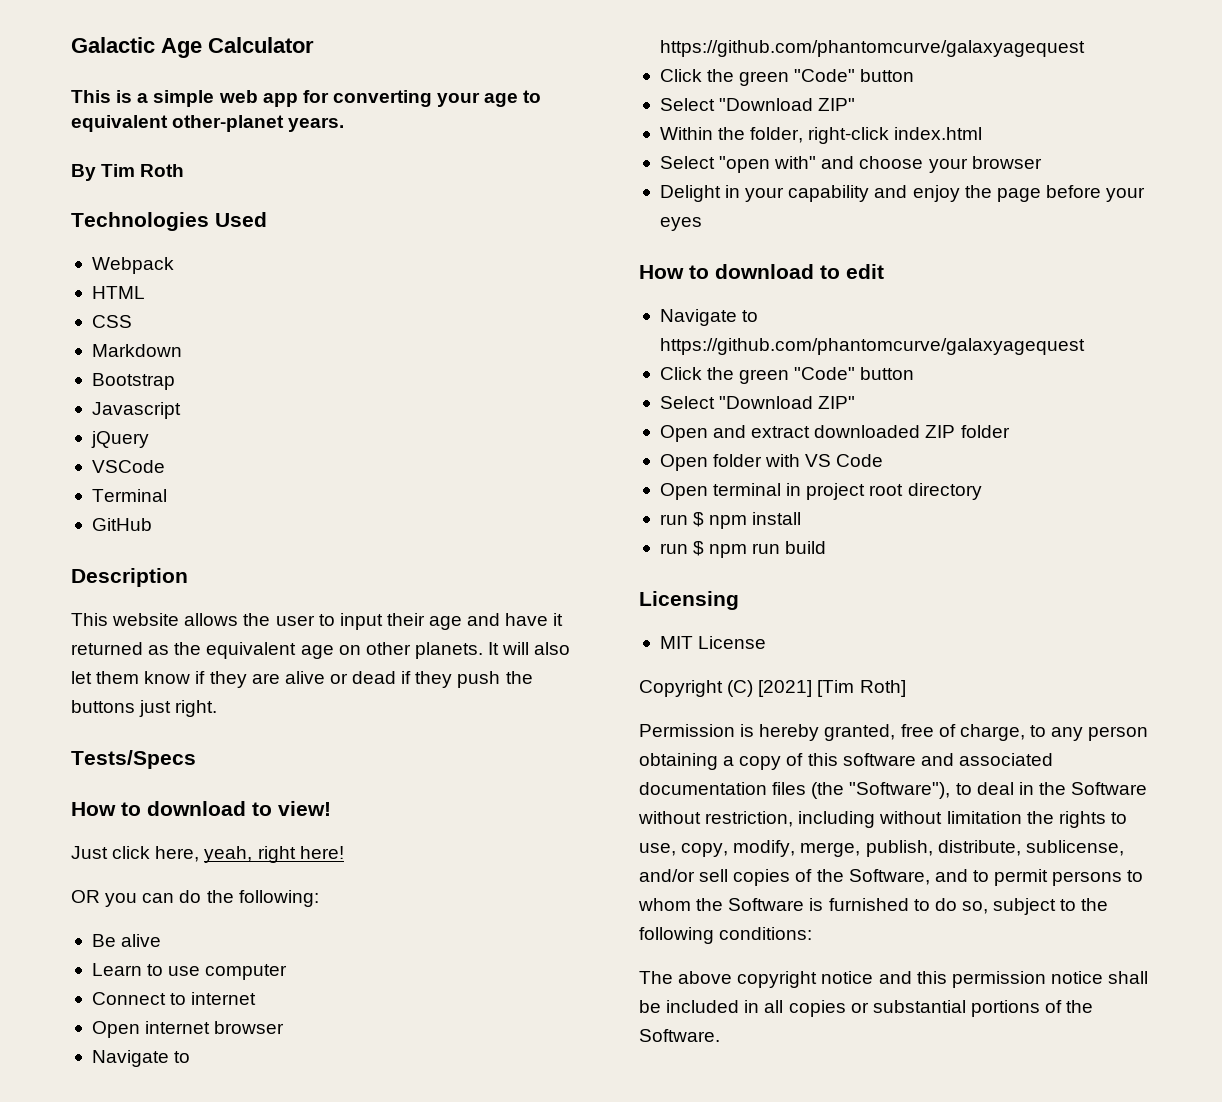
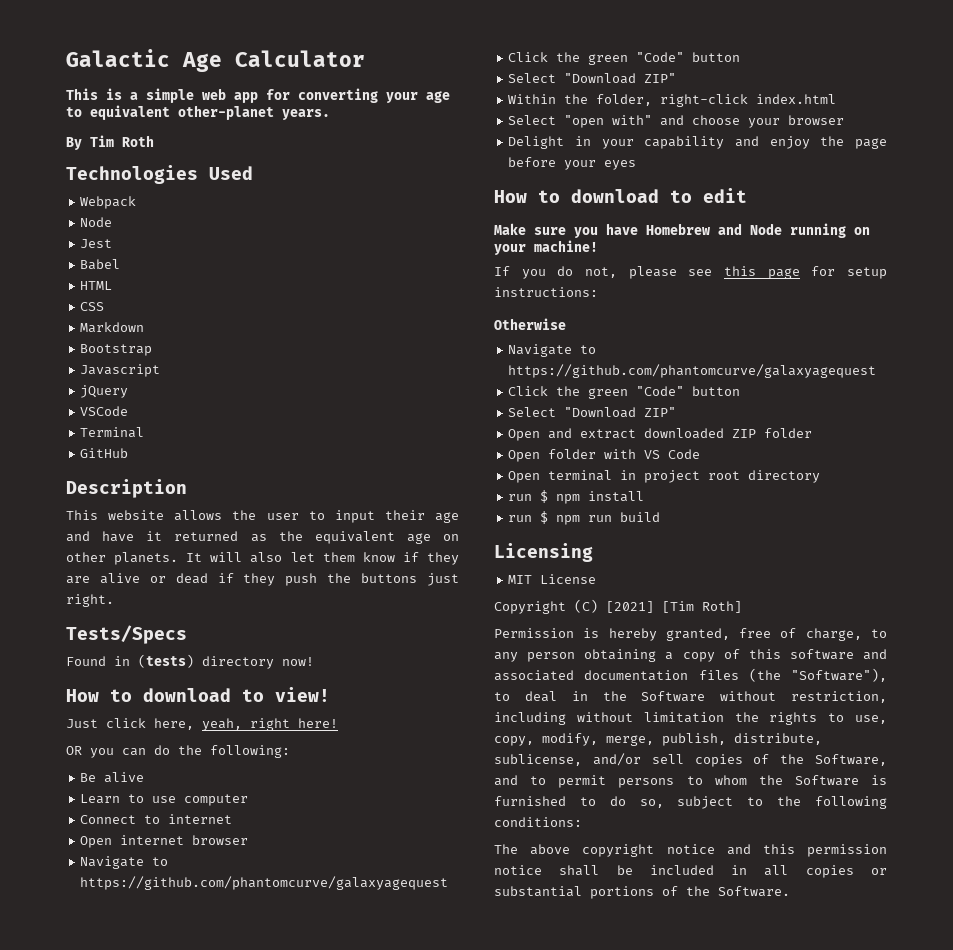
  Webpack
+ Node
+ Jest
+ Babel
+ Found in (tests) directory now!
+ Make sure you have Homebrew and Node running on your machine!
+ If you do not, please see this page for setup instructions:
+ Otherwise

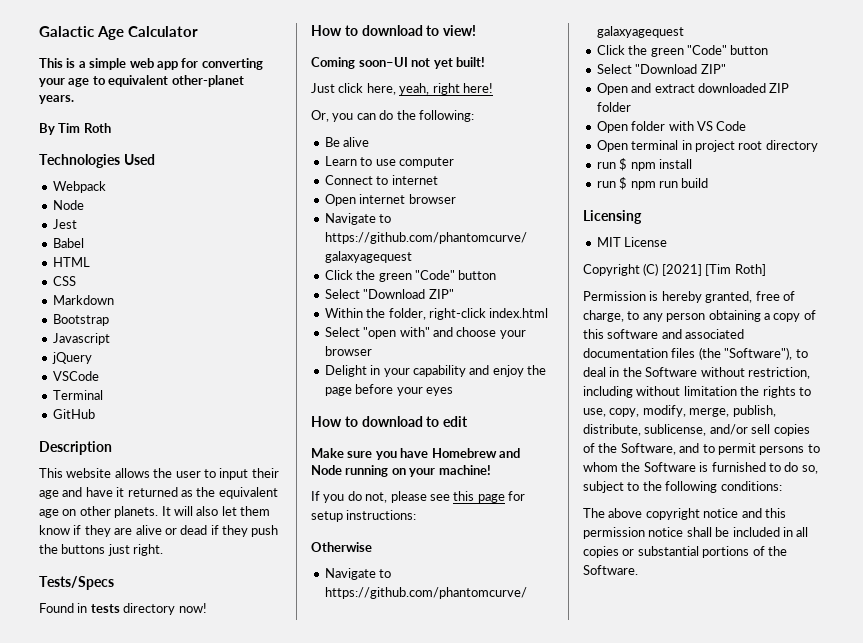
- Found in (tests) directory now!
+ Found in tests directory now!
+ Coming soon–UI not yet built!
- OR you can do the following:
+ Or, you can do the following:

